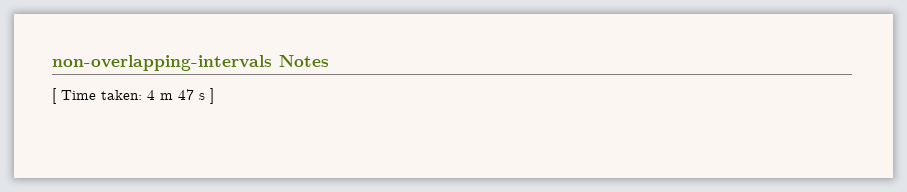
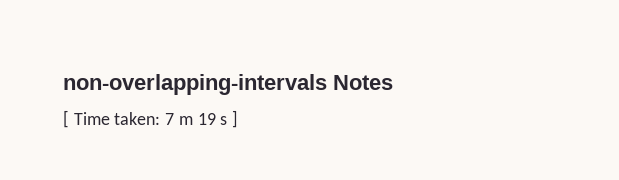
- [ Time taken: 4 m 47 s ]
+ [ Time taken: 7 m 19 s ]

